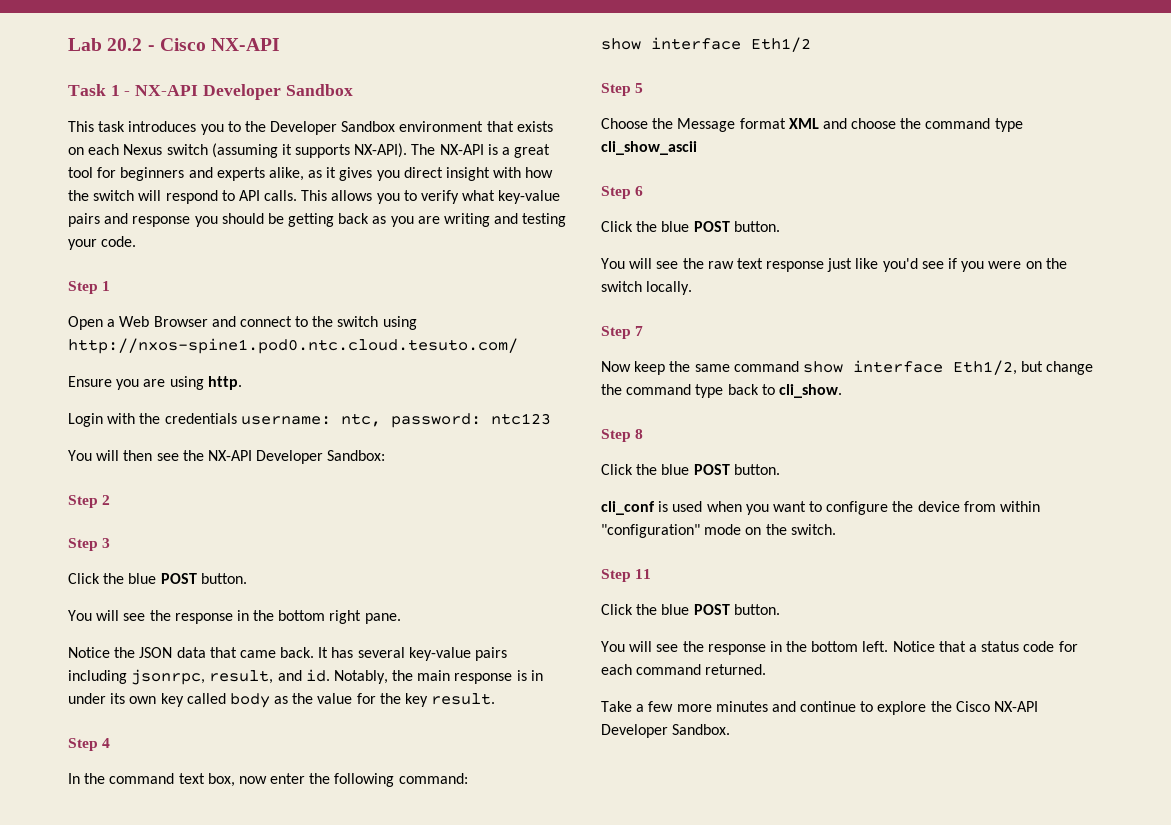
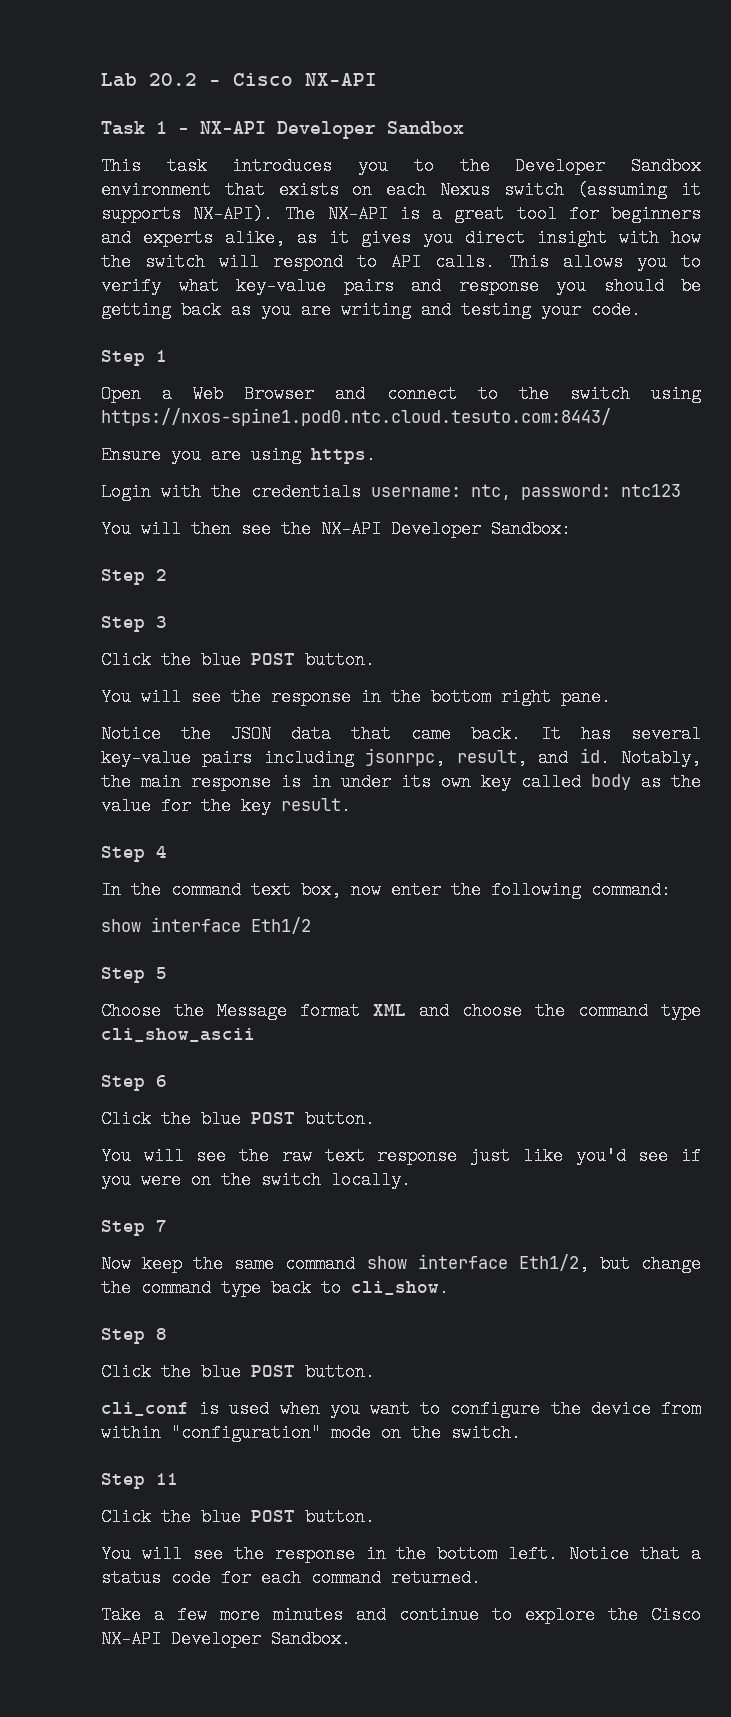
- Open a Web Browser and connect to the switch using http://nxos-spine1.pod0.ntc.cloud.tesuto.com/
+ Open a Web Browser and connect to the switch using https://nxos-spine1.pod0.ntc.cloud.tesuto.com:8443/
- Ensure you are using http.
+ Ensure you are using https.

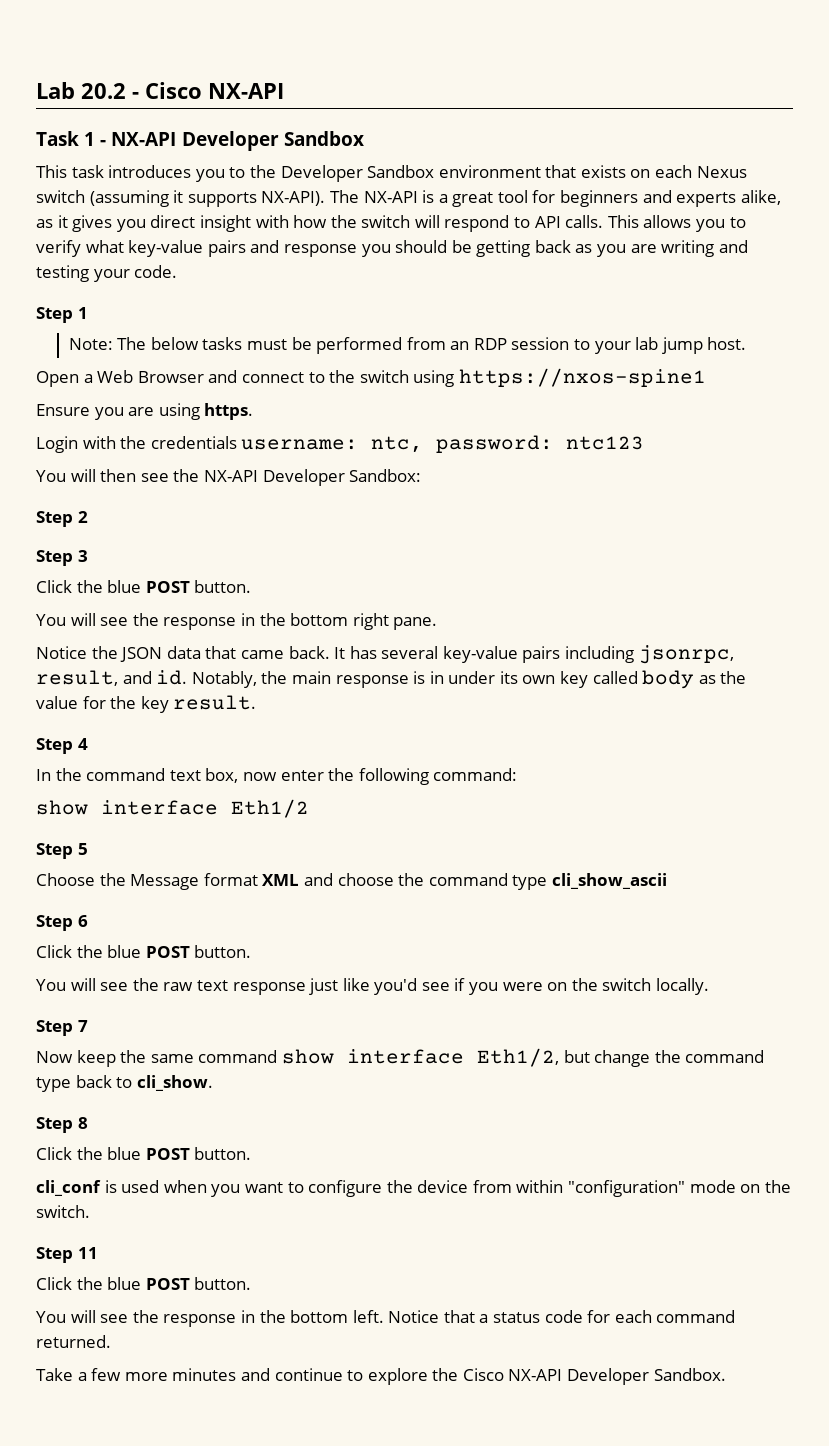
+ Note: The below tasks must be performed from an RDP session to your lab jump host.
- Open a Web Browser and connect to the switch using https://nxos-spine1.pod0.ntc.cloud.tesuto.com:8443/
+ Open a Web Browser and connect to the switch using https://nxos-spine1

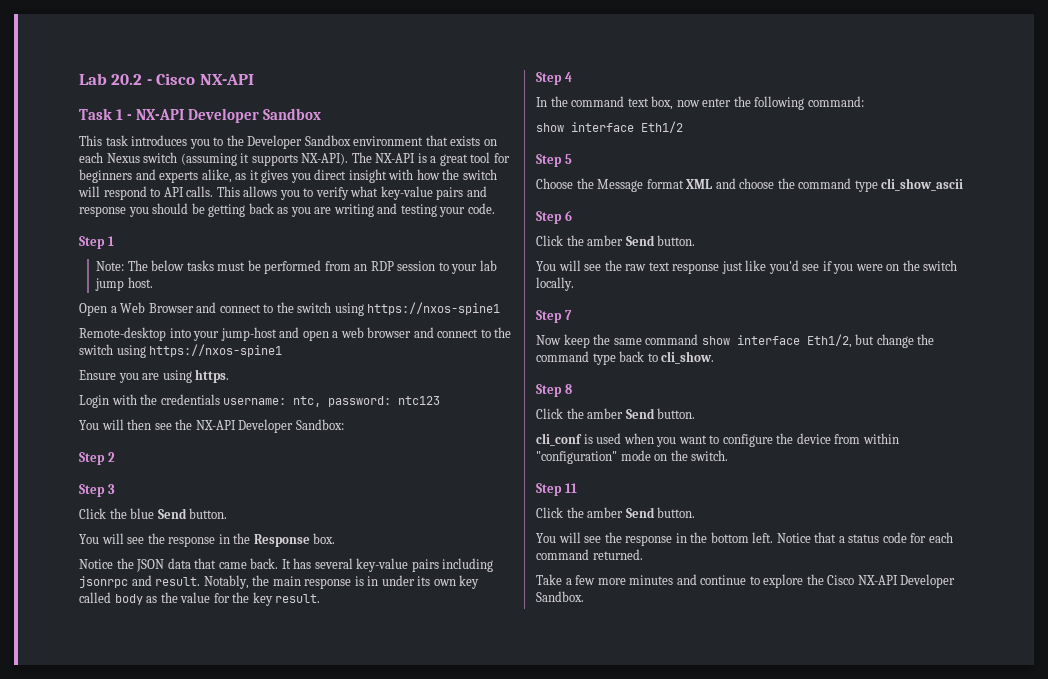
+ Remote-desktop into your jump-host and open a web browser and connect to the switch using https://nxos-spine1
  Step 3
- Click the blue POST button.
- You will see the response in the bottom right pane.
+ Click the blue Send button.
+ You will see the response in the Response box.
- It has several key-value pairs including jsonrpc, result, and id.
+ It has several key-value pairs including jsonrpc and result.
  Step 6
- Click the blue POST button.
+ Click the amber Send button.
  Step 8
- Click the blue POST button.
+ Click the amber Send button.
  Step 11
- Click the blue POST button.
+ Click the amber Send button.

